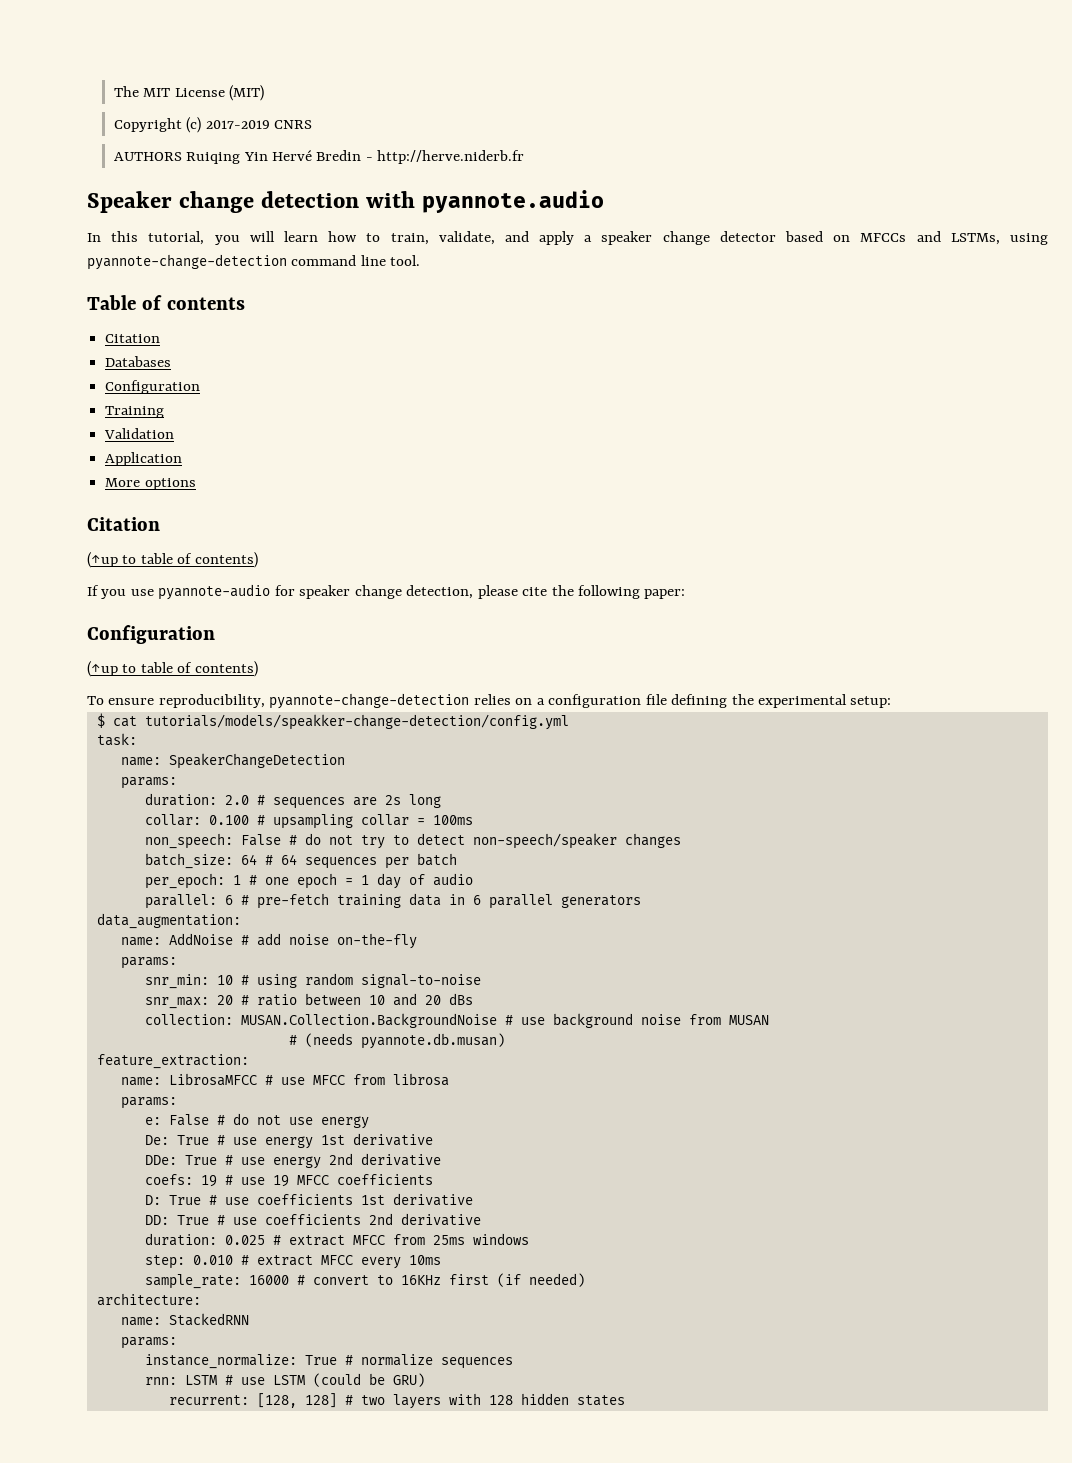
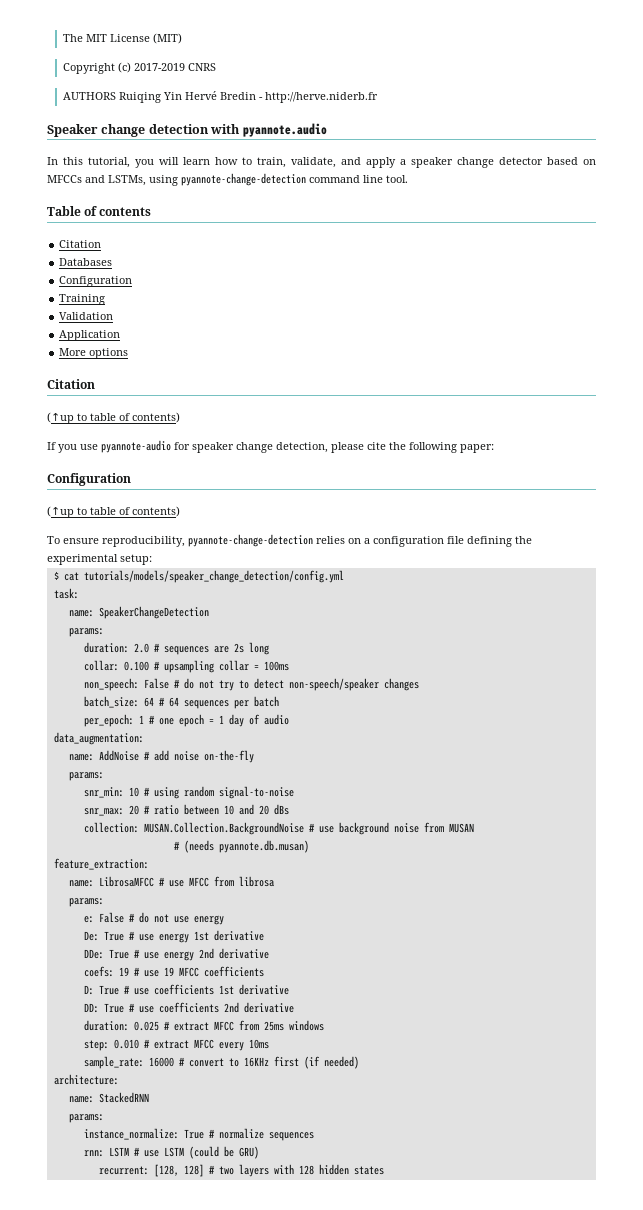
- $ cat tutorials/models/speakker-change-detection/config.yml
+ $ cat tutorials/models/speaker_change_detection/config.yml
- parallel: 6 # pre-fetch training data in 6 parallel generators

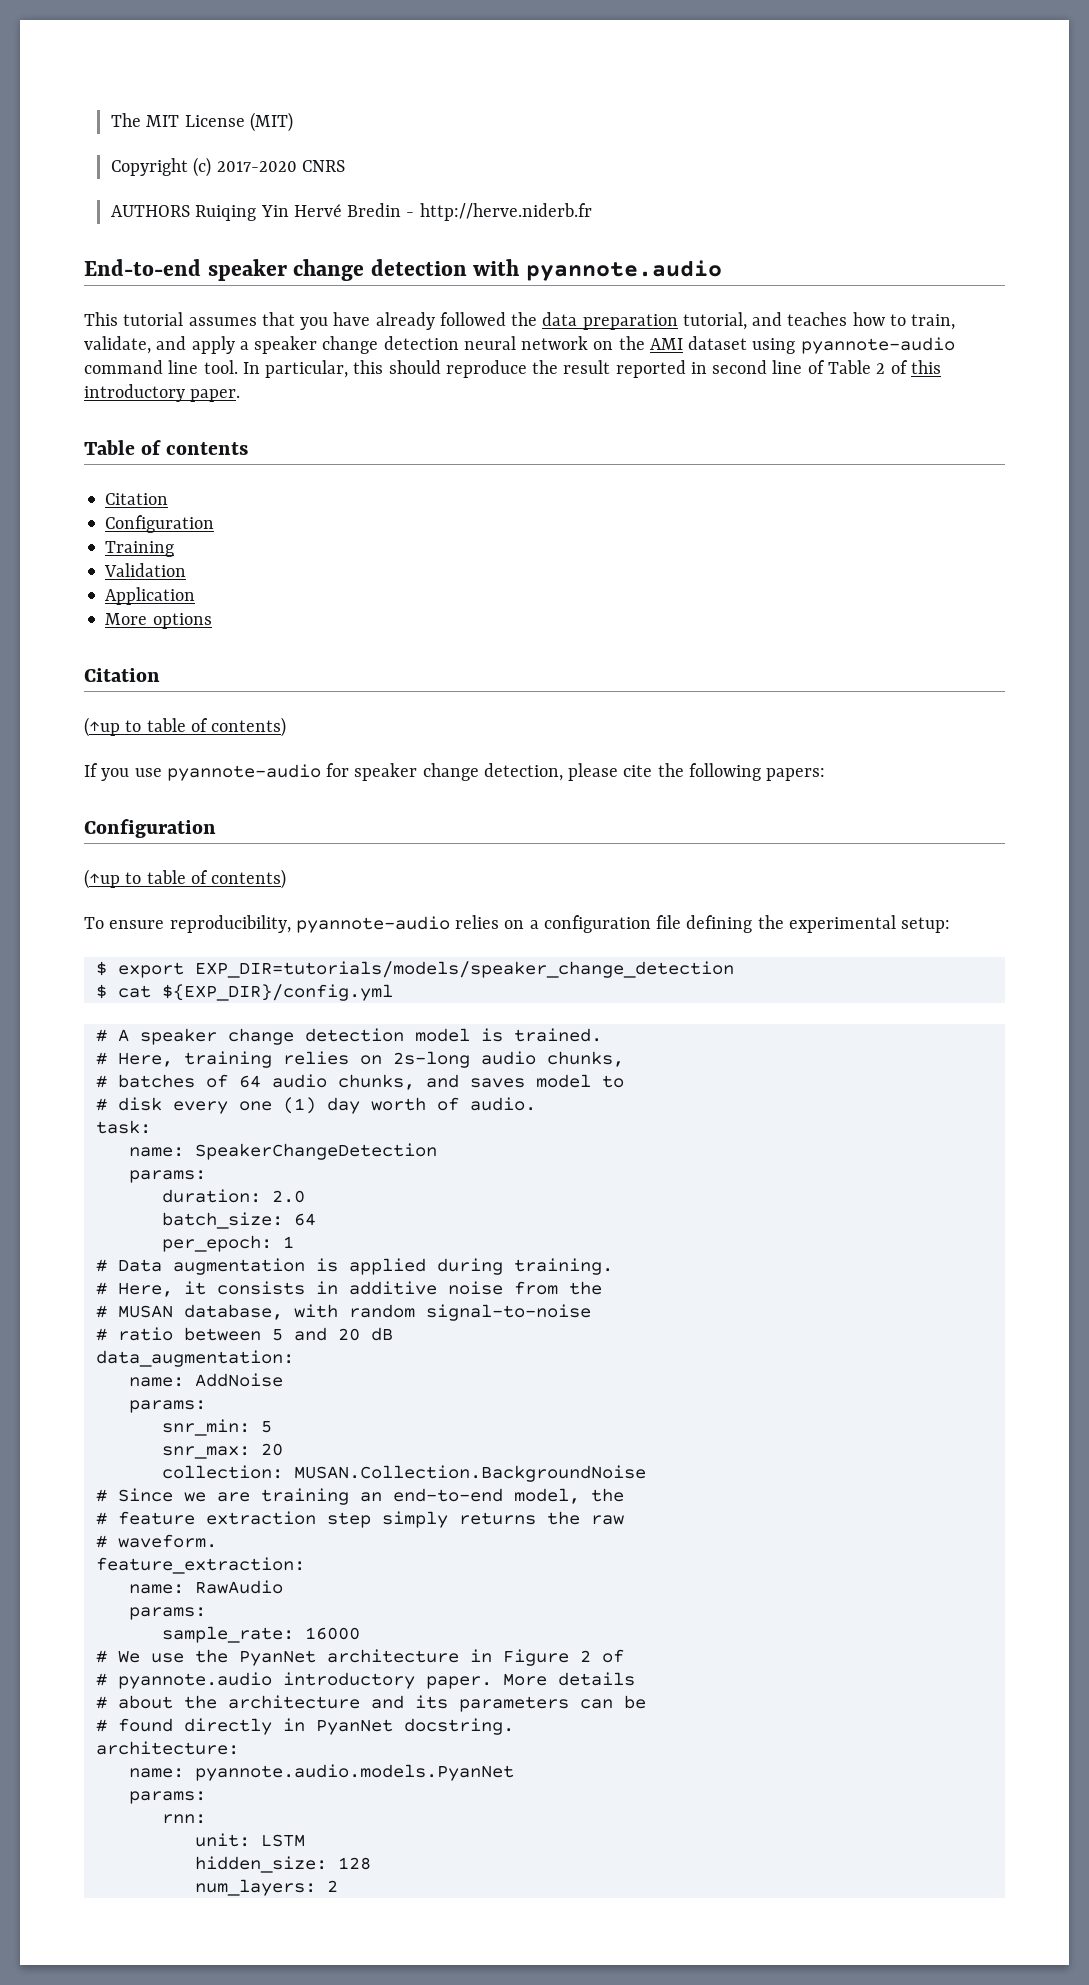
- Copyright (c) 2017-2019 CNRS
+ Copyright (c) 2017-2020 CNRS
- Speaker change detection with pyannote.audio
+ End-to-end speaker change detection with pyannote.audio
- In this tutorial, you will learn how to train, validate, and apply a speaker change detector based on MFCCs and LSTMs, using pyannote-change-detection command line tool.
+ This tutorial assumes that you have already followed the data preparation tutorial, and teaches how to train, validate, and apply a speaker change detection neural network on the AMI dataset using pyannote-audio command line tool. In particular, this should reproduce the result reported in second line of Table 2 of this introductory paper.
- Databases
- If you use pyannote-audio for speaker change detection, please cite the following paper:
+ If you use pyannote-audio for speaker change detection, please cite the following papers:
- To ensure reproducibility, pyannote-change-detection relies on a configuration file defining the experimental setup:
+ To ensure reproducibility, pyannote-audio relies on a configuration file defining the experimental setup:
+ $ export EXP_DIR=tutorials/models/speaker_change_detection
- $ cat tutorials/models/speaker_change_detection/config.yml
+ $ cat ${EXP_DIR}/config.yml
+ # A speaker change detection model is trained.
+ # Here, training relies on 2s-long audio chunks,
+ # batches of 64 audio chunks, and saves model to
+ # disk every one (1) day worth of audio.
- duration: 2.0 # sequences are 2s long
- collar: 0.100 # upsampling collar = 100ms
- non_speech: False # do not try to detect non-speech/speaker changes
- batch_size: 64 # 64 sequences per batch
- per_epoch: 1 # one epoch = 1 day of audio
+ duration: 2.0
+ batch_size: 64
+ per_epoch: 1
+ # Data augmentation is applied during training.
+ # Here, it consists in additive noise from the
+ # MUSAN database, with random signal-to-noise
+ # ratio between 5 and 20 dB
  data_augmentation:
- name: AddNoise # add noise on-the-fly
+ name: AddNoise
  params:
- snr_min: 10 # using random signal-to-noise
- snr_max: 20 # ratio between 10 and 20 dBs
- collection: MUSAN.Collection.BackgroundNoise # use background noise from MUSAN
- # (needs pyannote.db.musan)
+ snr_min: 5
+ snr_max: 20
+ collection: MUSAN.Collection.BackgroundNoise
+ # Since we are training an end-to-end model, the
+ # feature extraction step simply returns the raw
+ # waveform.
  feature_extraction:
- name: LibrosaMFCC # use MFCC from librosa
+ name: RawAudio
  params:
- e: False # do not use energy
- De: True # use energy 1st derivative
- DDe: True # use energy 2nd derivative
- coefs: 19 # use 19 MFCC coefficients
- D: True # use coefficients 1st derivative
- DD: True # use coefficients 2nd derivative
- duration: 0.025 # extract MFCC from 25ms windows
- step: 0.010 # extract MFCC every 10ms
- sample_rate: 16000 # convert to 16KHz first (if needed)
+ sample_rate: 16000
+ # We use the PyanNet architecture in Figure 2 of
+ # pyannote.audio introductory paper. More details
+ # about the architecture and its parameters can be
+ # found directly in PyanNet docstring.
- name: StackedRNN
+ name: pyannote.audio.models.PyanNet
  params:
- instance_normalize: True # normalize sequences
- rnn: LSTM # use LSTM (could be GRU)
- recurrent: [128, 128] # two layers with 128 hidden states
+ rnn:
+ unit: LSTM
+ hidden_size: 128
+ num_layers: 2

